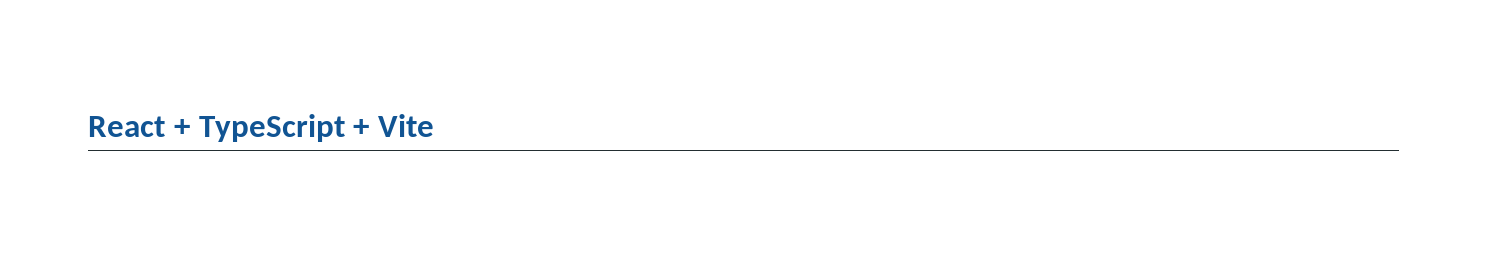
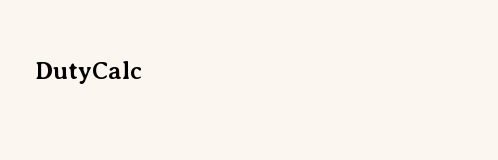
- React + TypeScript + Vite
+ DutyCalc

